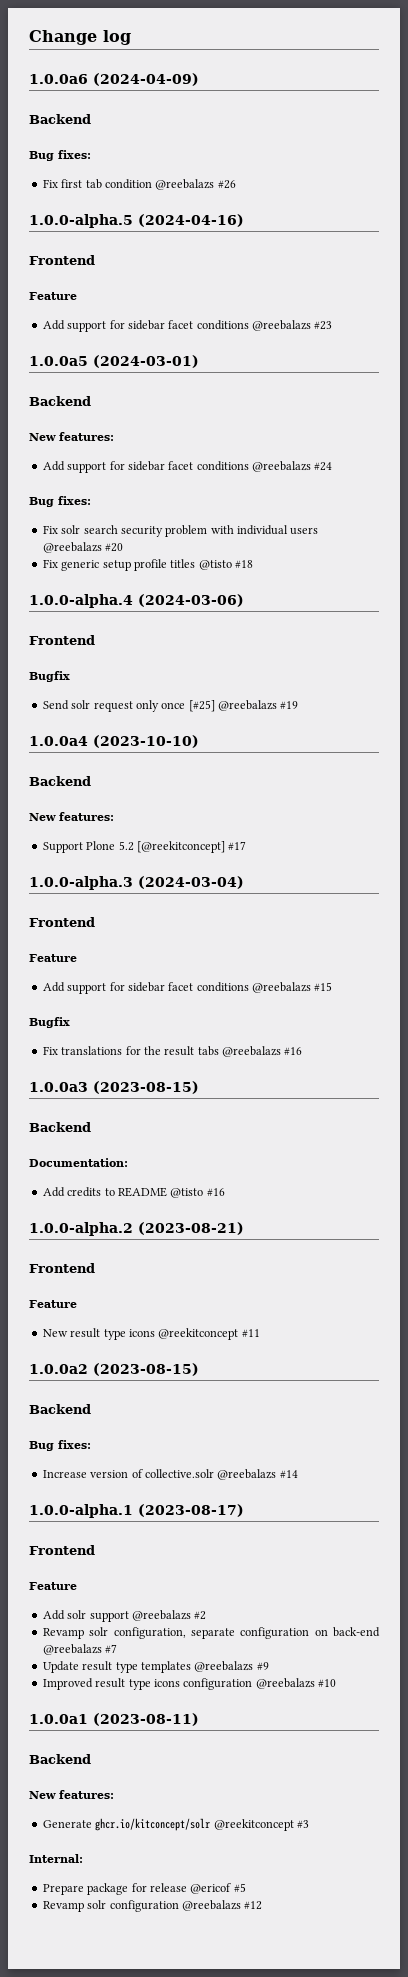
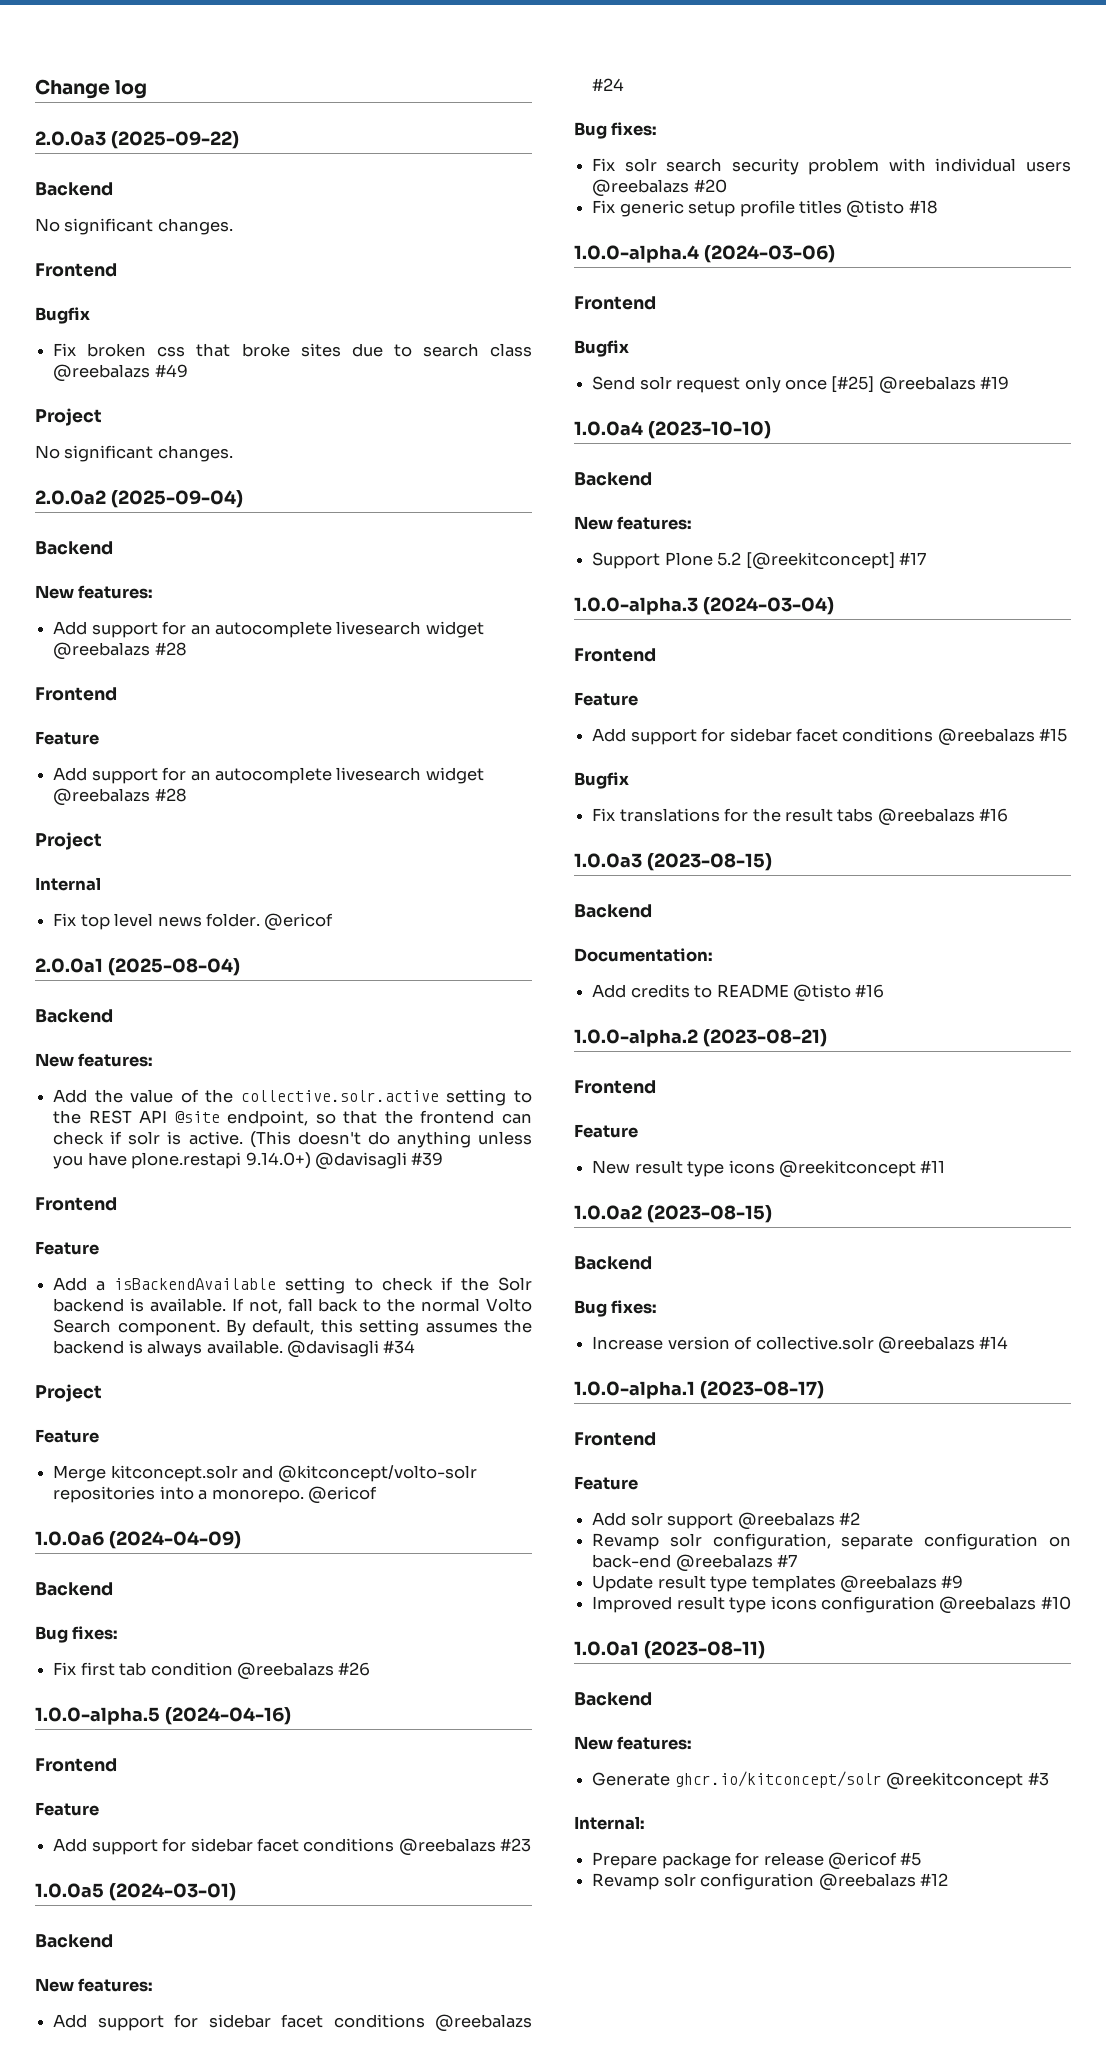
+ 2.0.0a3 (2025-09-22)
+ Backend
+ No significant changes.
+ Frontend
+ Bugfix
+ Fix broken css that broke sites due to search class @reebalazs #49
+ Project
+ No significant changes.
+ 2.0.0a2 (2025-09-04)
+ Backend
+ New features:
+ Add support for an autocomplete livesearch widget @reebalazs #28
+ Frontend
+ Feature
+ Add support for an autocomplete livesearch widget @reebalazs #28
+ Project
+ Internal
+ Fix top level news folder. @ericof
+ 2.0.0a1 (2025-08-04)
+ Backend
+ New features:
+ Add the value of the collective.solr.active setting to the REST API @site endpoint, so that the frontend can check if solr is active. (This doesn't do anything unless you have plone.restapi 9.14.0+) @davisagli #39
+ Frontend
+ Feature
+ Add a isBackendAvailable setting to check if the Solr backend is available. If not, fall back to the normal Volto Search component. By default, this setting assumes the backend is always available. @davisagli #34
+ Project
+ Feature
+ Merge kitconcept.solr and @kitconcept/volto-solr repositories into a monorepo. @ericof

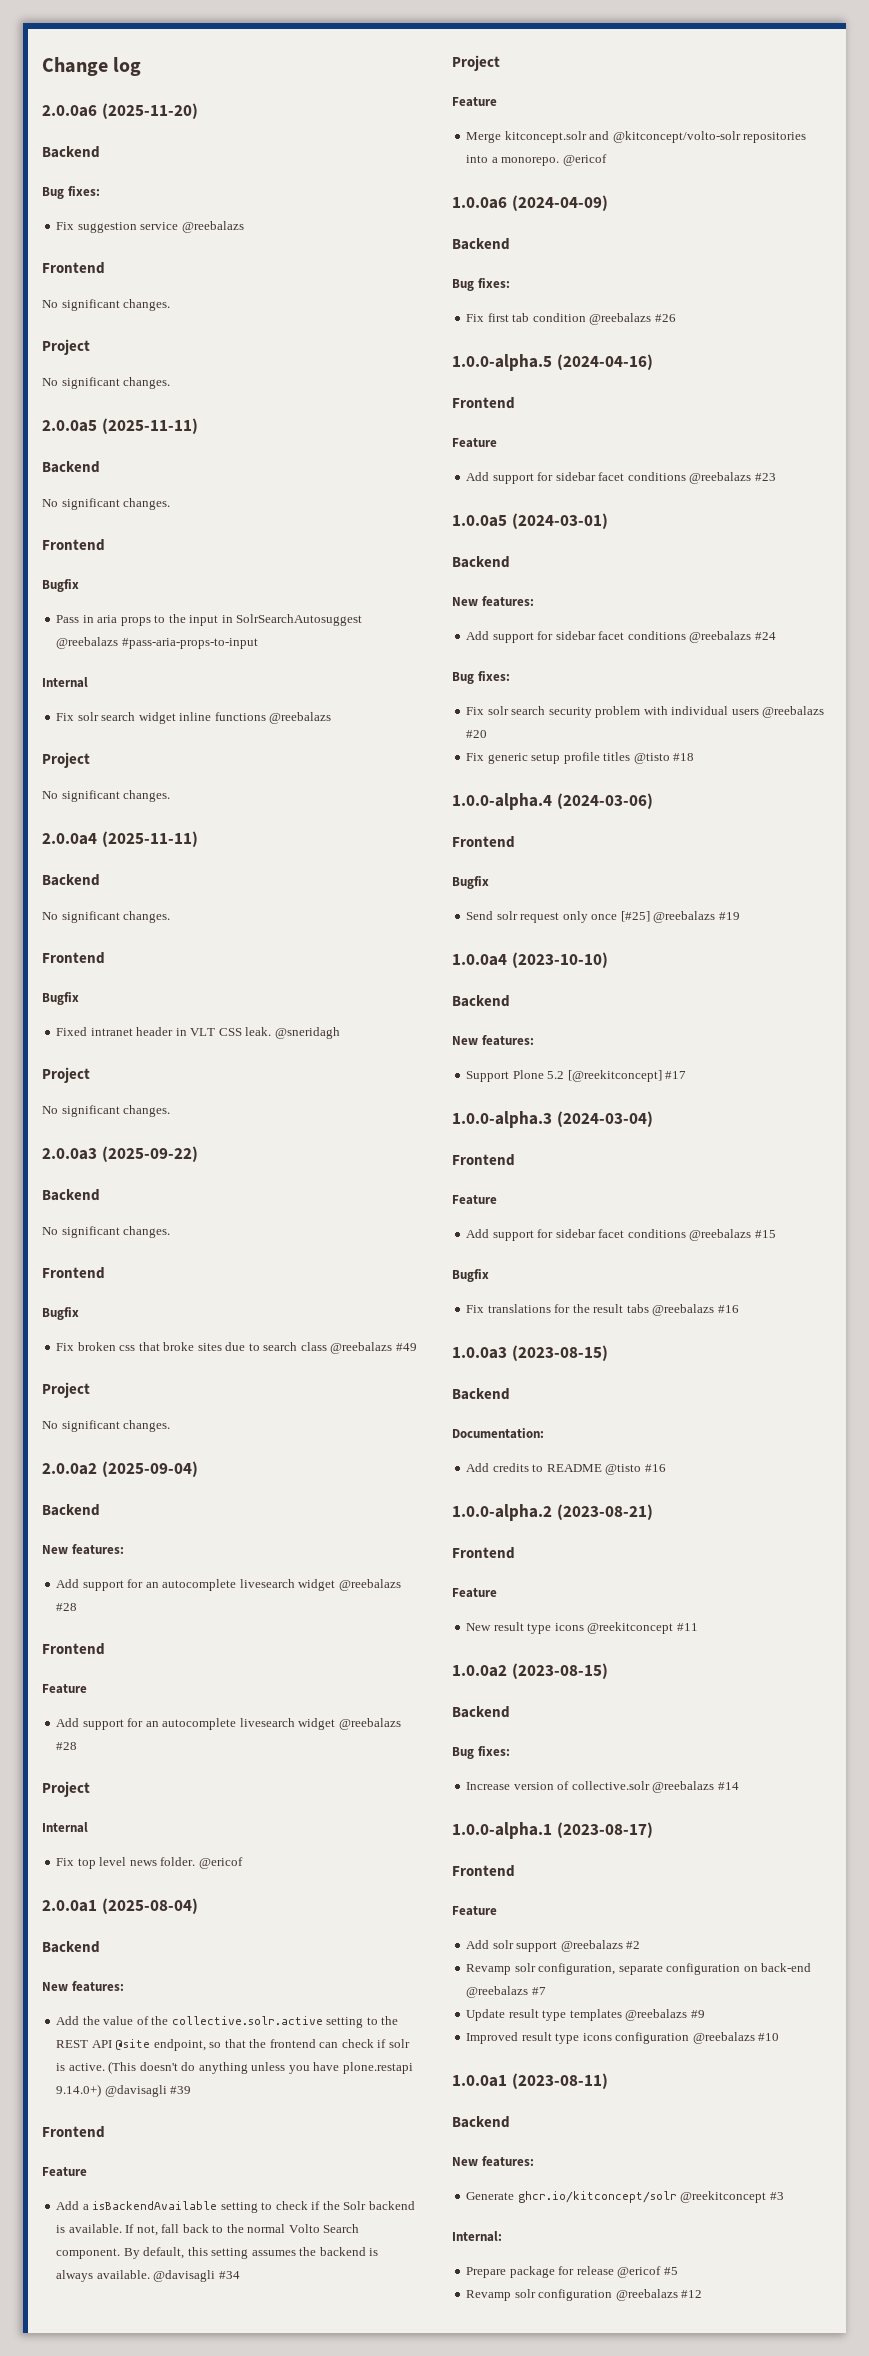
+ 2.0.0a6 (2025-11-20)
+ Backend
+ Bug fixes:
+ Fix suggestion service @reebalazs
+ Frontend
+ No significant changes.
+ Project
+ No significant changes.
+ 2.0.0a5 (2025-11-11)
+ Backend
+ No significant changes.
+ Frontend
+ Bugfix
+ Pass in aria props to the input in SolrSearchAutosuggest @reebalazs #pass-aria-props-to-input
+ Internal
+ Fix solr search widget inline functions @reebalazs
+ Project
+ No significant changes.
+ 2.0.0a4 (2025-11-11)
+ Backend
+ No significant changes.
+ Frontend
+ Bugfix
+ Fixed intranet header in VLT CSS leak. @sneridagh
+ Project
+ No significant changes.

